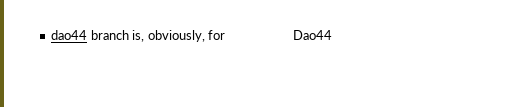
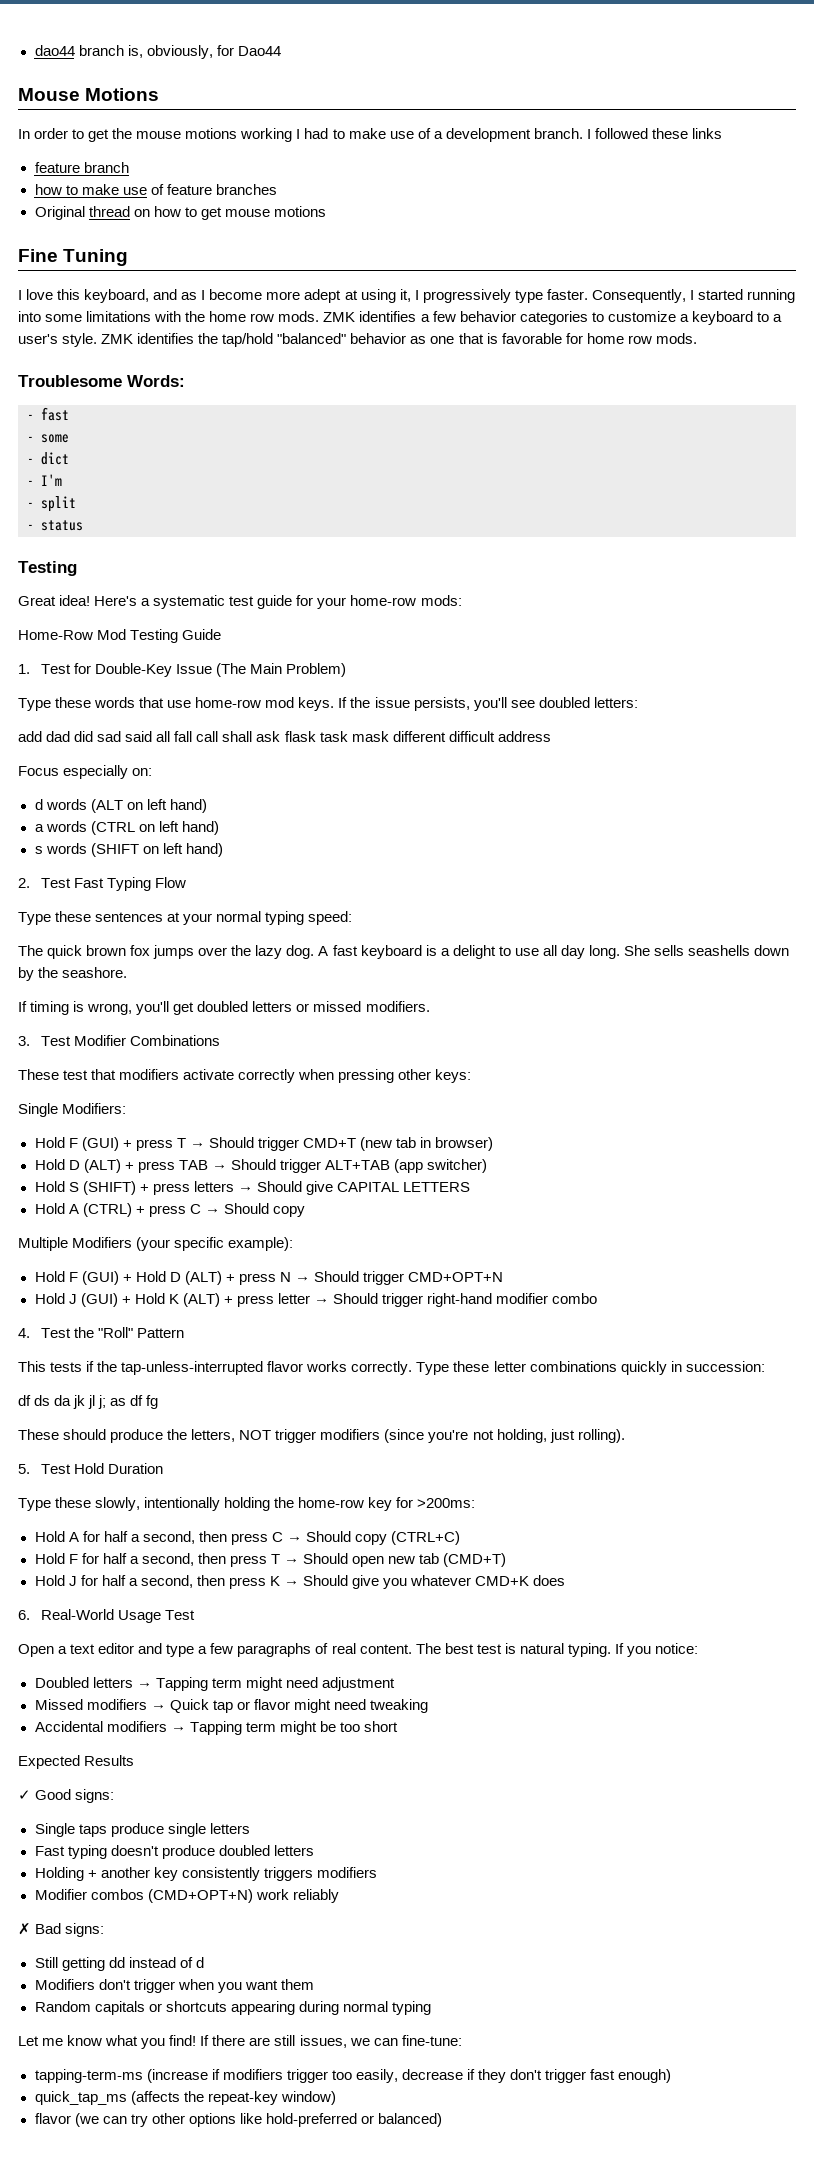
+ Mouse Motions
+ In order to get the mouse motions working I had to make use of a development branch. I followed these links
+ feature branch
+ how to make use of feature branches
+ Original thread on how to get mouse motions
+ Fine Tuning
+ I love this keyboard, and as I become more adept at using it, I progressively type faster. Consequently, I started running into some limitations with the home row mods. ZMK identifies a few behavior categories to customize a keyboard to a user's style. ZMK identifies the tap/hold "balanced" behavior as one that is favorable for home row mods.
+ Troublesome Words:
+ - fast
+ - some
+ - dict
+ - I'm
+ - split
+ - status
+ Testing
+ Great idea! Here's a systematic test guide for your home-row mods:
+ Home-Row Mod Testing Guide
+ 1. Test for Double-Key Issue (The Main Problem)
+ Type these words that use home-row mod keys. If the issue persists, you'll see doubled letters:
+ add dad did sad said all fall call shall ask flask task mask different difficult address
+ Focus especially on:
+ d words (ALT on left hand)
+ a words (CTRL on left hand)
+ s words (SHIFT on left hand)
+ 2. Test Fast Typing Flow
+ Type these sentences at your normal typing speed:
+ The quick brown fox jumps over the lazy dog. A fast keyboard is a delight to use all day long. She sells seashells down by the seashore.
+ If timing is wrong, you'll get doubled letters or missed modifiers.
+ 3. Test Modifier Combinations
+ These test that modifiers activate correctly when pressing other keys:
+ Single Modifiers:
+ Hold F (GUI) + press T → Should trigger CMD+T (new tab in browser)
+ Hold D (ALT) + press TAB → Should trigger ALT+TAB (app switcher)
+ Hold S (SHIFT) + press letters → Should give CAPITAL LETTERS
+ Hold A (CTRL) + press C → Should copy
+ Multiple Modifiers (your specific example):
+ Hold F (GUI) + Hold D (ALT) + press N → Should trigger CMD+OPT+N
+ Hold J (GUI) + Hold K (ALT) + press letter → Should trigger right-hand modifier combo
+ 4. Test the "Roll" Pattern
+ This tests if the tap-unless-interrupted flavor works correctly. Type these letter combinations quickly in succession:
+ df ds da jk jl j; as df fg
+ These should produce the letters, NOT trigger modifiers (since you're not holding, just rolling).
+ 5. Test Hold Duration
+ Type these slowly, intentionally holding the home-row key for >200ms:
+ Hold A for half a second, then press C → Should copy (CTRL+C)
+ Hold F for half a second, then press T → Should open new tab (CMD+T)
+ Hold J for half a second, then press K → Should give you whatever CMD+K does
+ 6. Real-World Usage Test
+ Open a text editor and type a few paragraphs of real content. The best test is natural typing. If you notice:
+ Doubled letters → Tapping term might need adjustment
+ Missed modifiers → Quick tap or flavor might need tweaking
+ Accidental modifiers → Tapping term might be too short
+ Expected Results
+ ✓ Good signs:
+ Single taps produce single letters
+ Fast typing doesn't produce doubled letters
+ Holding + another key consistently triggers modifiers
+ Modifier combos (CMD+OPT+N) work reliably
+ ✗ Bad signs:
+ Still getting dd instead of d
+ Modifiers don't trigger when you want them
+ Random capitals or shortcuts appearing during normal typing
+ Let me know what you find! If there are still issues, we can fine-tune:
+ tapping-term-ms (increase if modifiers trigger too easily, decrease if they don't trigger fast enough)
+ quick_tap_ms (affects the repeat-key window)
+ flavor (we can try other options like hold-preferred or balanced)

